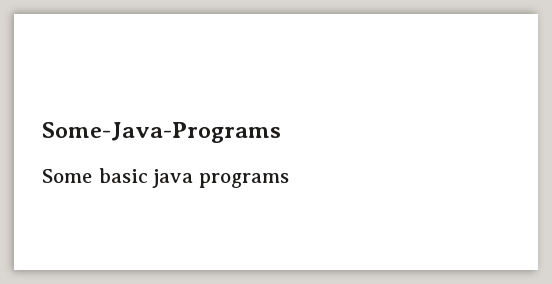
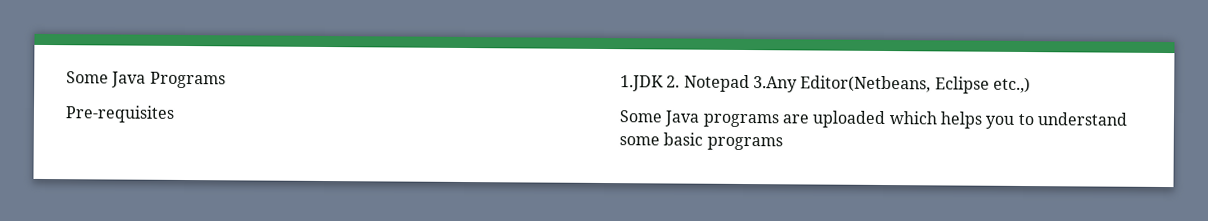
- Some-Java-Programs
- Some basic java programs
+ Some Java Programs
+ Pre-requisites
+ 1.JDK 2. Notepad 3.Any Editor(Netbeans, Eclipse etc.,)
+ Some Java programs are uploaded which helps you to understand some basic programs

